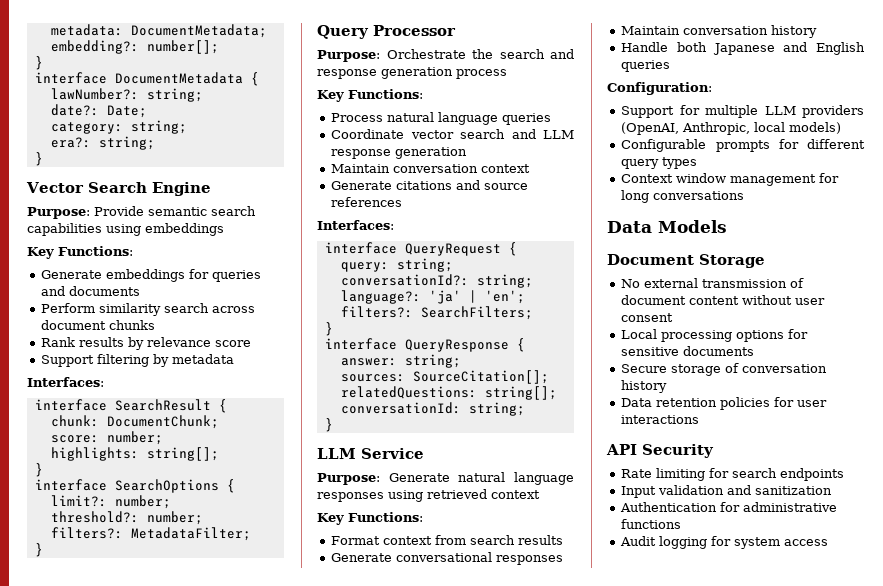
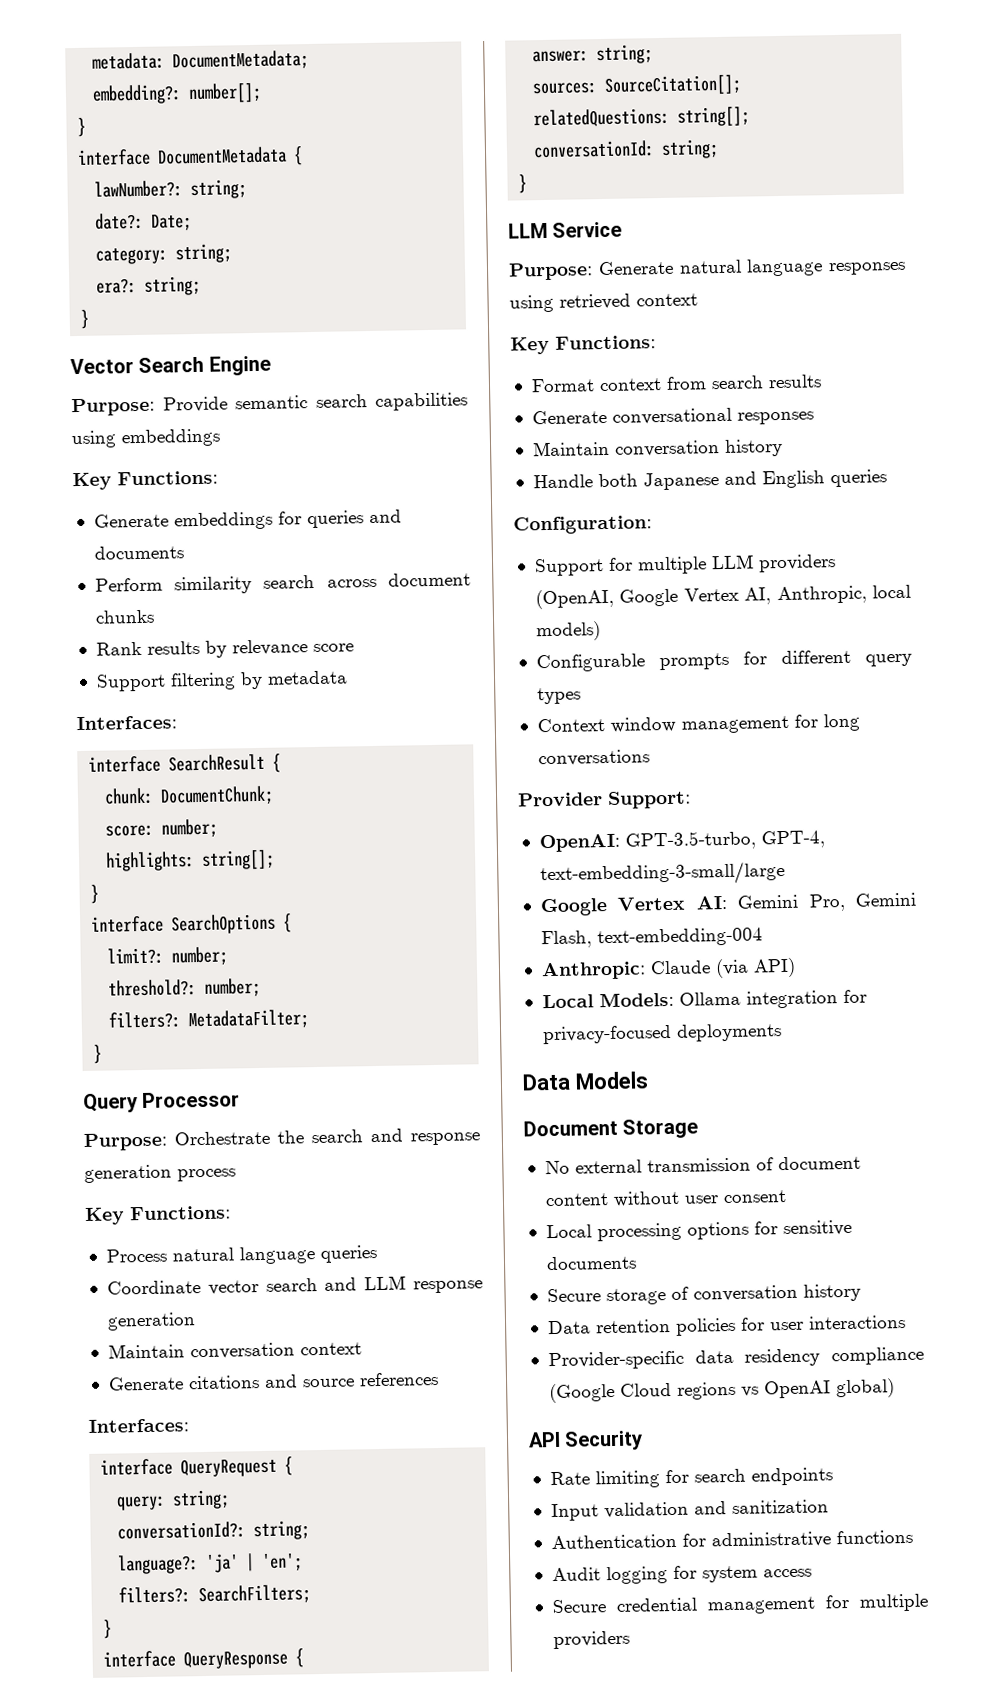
- Support for multiple LLM providers (OpenAI, Anthropic, local models)
+ Support for multiple LLM providers (OpenAI, Google Vertex AI, Anthropic, local models)
+ Provider Support:
+ OpenAI: GPT-3.5-turbo, GPT-4, text-embedding-3-small/large
+ Google Vertex AI: Gemini Pro, Gemini Flash, text-embedding-004
+ Anthropic: Claude (via API)
+ Local Models: Ollama integration for privacy-focused deployments
+ Provider-specific data residency compliance (Google Cloud regions vs OpenAI global)
+ Secure credential management for multiple providers

